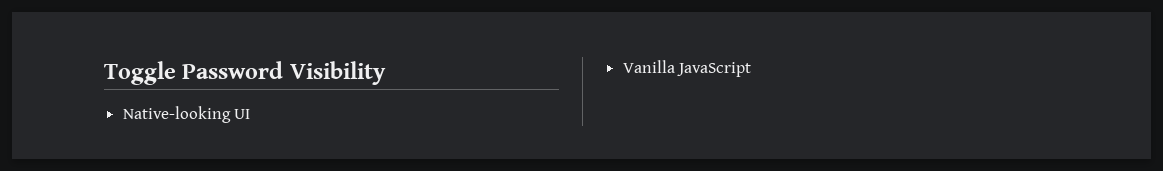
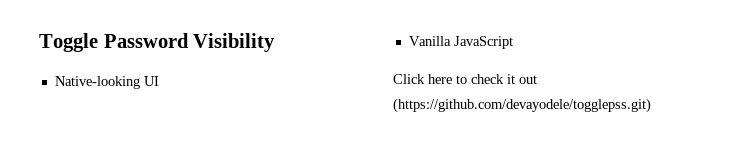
+ Click here to check it out (https://github.com/devayodele/togglepss.git)

